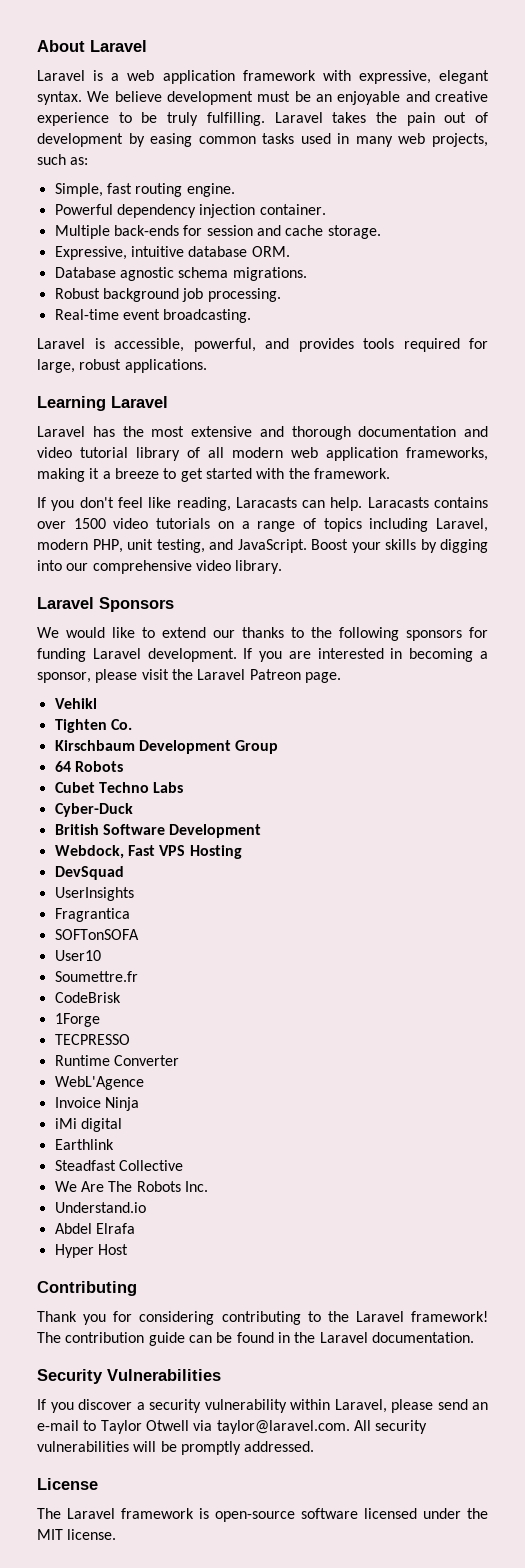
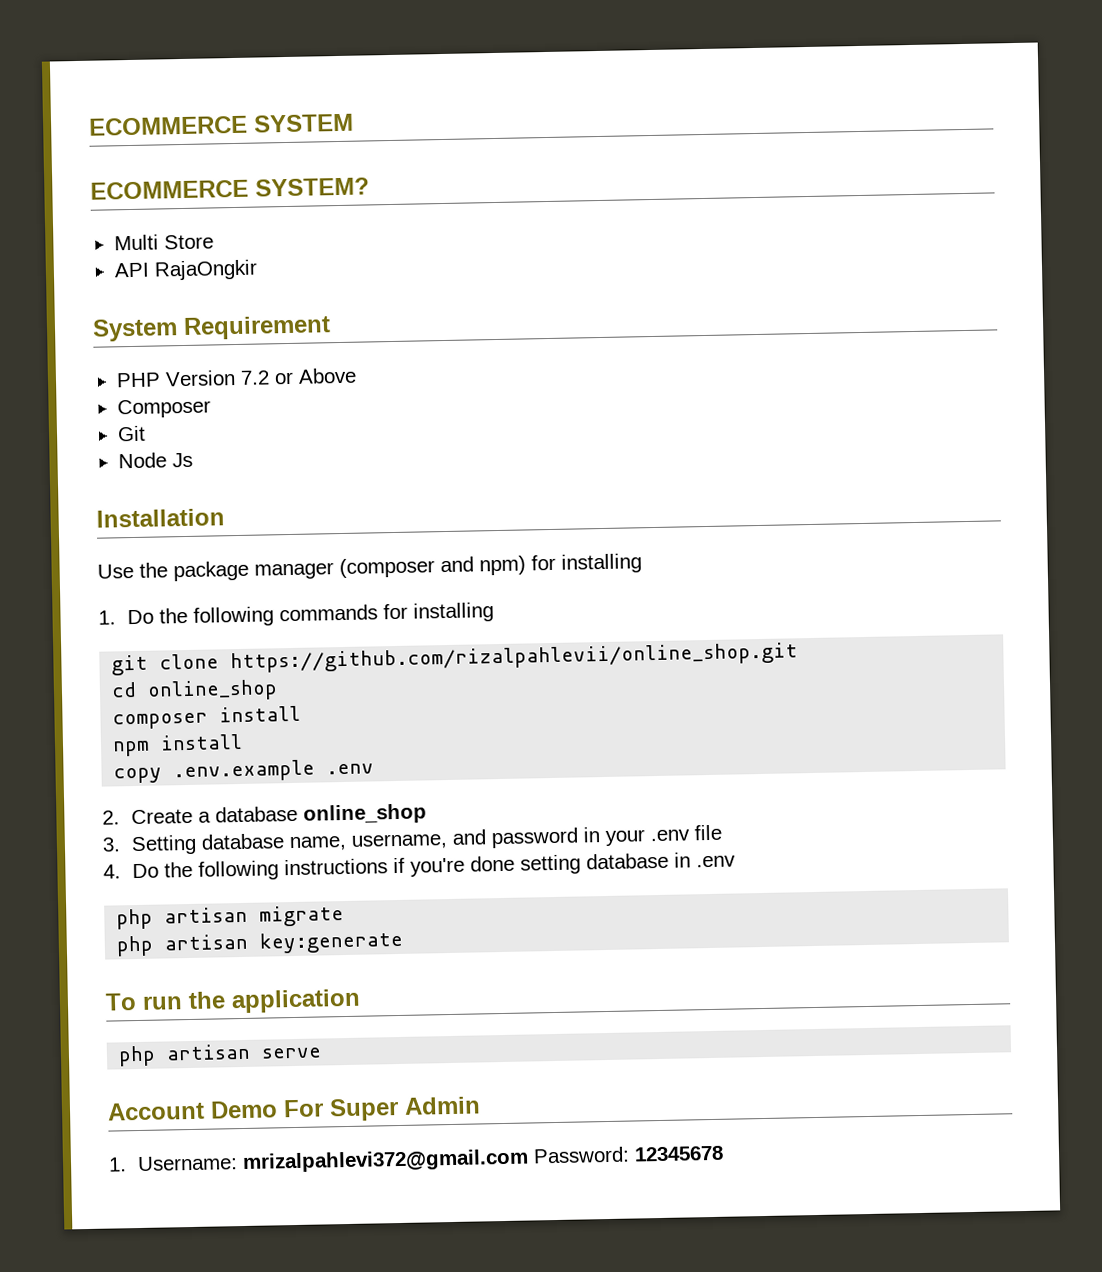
- About Laravel
- Laravel is a web application framework with expressive, elegant syntax. We believe development must be an enjoyable and creative experience to be truly fulfilling. Laravel takes the pain out of development by easing common tasks used in many web projects, such as:
- Simple, fast routing engine.
- Powerful dependency injection container.
- Multiple back-ends for session and cache storage.
- Expressive, intuitive database ORM.
- Database agnostic schema migrations.
- Robust background job processing.
- Real-time event broadcasting.
- Laravel is accessible, powerful, and provides tools required for large, robust applications.
- Learning Laravel
- Laravel has the most extensive and thorough documentation and video tutorial library of all modern web application frameworks, making it a breeze to get started with the framework.
- If you don't feel like reading, Laracasts can help. Laracasts contains over 1500 video tutorials on a range of topics including Laravel, modern PHP, unit testing, and JavaScript. Boost your skills by digging into our comprehensive video library.
- Laravel Sponsors
- We would like to extend our thanks to the following sponsors for funding Laravel development. If you are interested in becoming a sponsor, please visit the Laravel Patreon page.
- Vehikl
- Tighten Co.
- Kirschbaum Development Group
- 64 Robots
- Cubet Techno Labs
- Cyber-Duck
- British Software Development
- Webdock, Fast VPS Hosting
- DevSquad
- UserInsights
- Fragrantica
- SOFTonSOFA
- User10
- Soumettre.fr
- CodeBrisk
- 1Forge
- TECPRESSO
- Runtime Converter
- WebL'Agence
- Invoice Ninja
- iMi digital
- Earthlink
- Steadfast Collective
- We Are The Robots Inc.
- Understand.io
- Abdel Elrafa
- Hyper Host
- Contributing
- Thank you for considering contributing to the Laravel framework! The contribution guide can be found in the Laravel documentation.
- Security Vulnerabilities
- If you discover a security vulnerability within Laravel, please send an e-mail to Taylor Otwell via taylor@laravel.com. All security vulnerabilities will be promptly addressed.
- License
- The Laravel framework is open-source software licensed under the MIT license.
+ ECOMMERCE SYSTEM
+ ECOMMERCE SYSTEM?
+ Multi Store
+ API RajaOngkir
+ System Requirement
+ PHP Version 7.2 or Above
+ Composer
+ Git
+ Node Js
+ Installation
+ Use the package manager (composer and npm) for installing
+ 1. Do the following commands for installing
+ git clone https://github.com/rizalpahlevii/online_shop.git
+ cd online_shop
+ composer install
+ npm install
+ copy .env.example .env
+ 2. Create a database online_shop
+ 3. Setting database name, username, and password in your .env file
+ 4. Do the following instructions if you're done setting database in .env
+ php artisan migrate
+ php artisan key:generate
+ To run the application
+ php artisan serve
+ Account Demo For Super Admin
+ 1. Username: mrizalpahlevi372@gmail.com Password: 12345678

